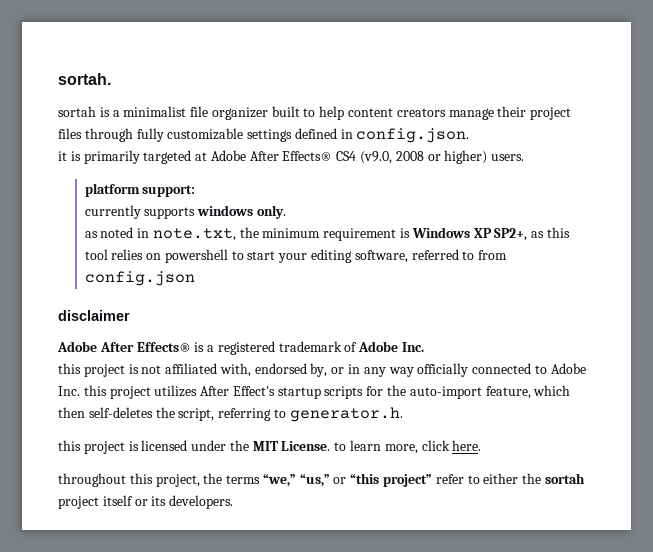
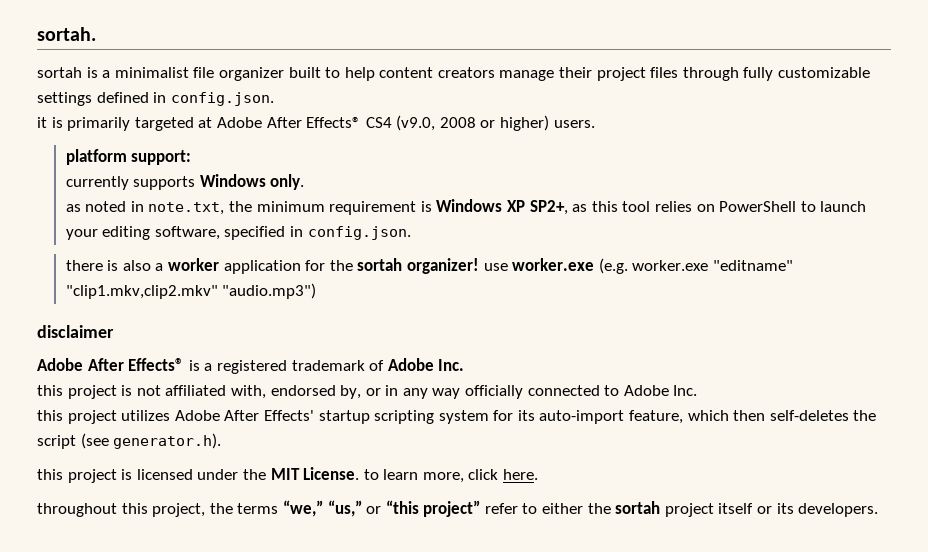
- currently supports windows only.
+ currently supports Windows only.
- as noted in note.txt, the minimum requirement is Windows XP SP2+, as this tool relies on powershell to start your editing software, referred to from config.json
+ as noted in note.txt, the minimum requirement is Windows XP SP2+, as this tool relies on PowerShell to launch your editing software, specified in config.json.
+ there is also a worker application for the sortah organizer! use worker.exe (e.g. worker.exe "editname" "clip1.mkv,clip2.mkv" "audio.mp3")
- this project is not affiliated with, endorsed by, or in any way officially connected to Adobe Inc. this project utilizes After Effect's startup scripts for the auto-import feature, which then self-deletes the script, referring to generator.h.
+ this project is not affiliated with, endorsed by, or in any way officially connected to Adobe Inc.
+ this project utilizes Adobe After Effects' startup scripting system for its auto-import feature, which then self-deletes the script (see generator.h).

